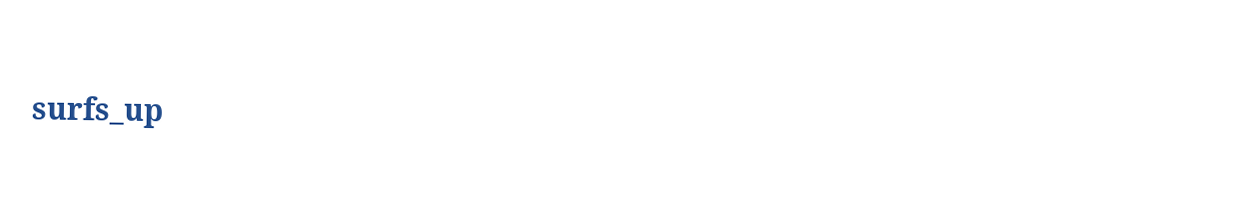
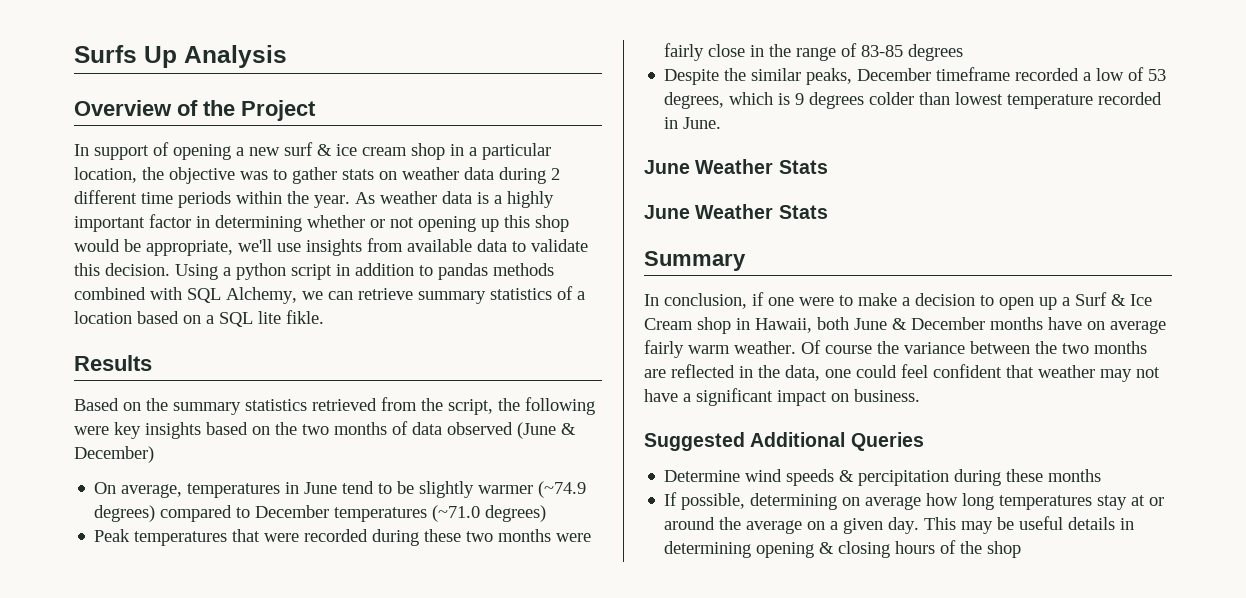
- surfs_up
+ Surfs Up Analysis
+ Overview of the Project
+ In support of opening a new surf & ice cream shop in a particular location, the objective was to gather stats on weather data during 2 different time periods within the year. As weather data is a highly important factor in determining whether or not opening up this shop would be appropriate, we'll use insights from available data to validate this decision. Using a python script in addition to pandas methods combined with SQL Alchemy, we can retrieve summary statistics of a location based on a SQL lite fikle.
+ Results
+ Based on the summary statistics retrieved from the script, the following were key insights based on the two months of data observed (June & December)
+ On average, temperatures in June tend to be slightly warmer (~74.9 degrees) compared to December temperatures (~71.0 degrees)
+ Peak temperatures that were recorded during these two months were fairly close in the range of 83-85 degrees
+ Despite the similar peaks, December timeframe recorded a low of 53 degrees, which is 9 degrees colder than lowest temperature recorded in June.
+ June Weather Stats
+ June Weather Stats
+ Summary
+ In conclusion, if one were to make a decision to open up a Surf & Ice Cream shop in Hawaii, both June & December months have on average fairly warm weather. Of course the variance between the two months are reflected in the data, one could feel confident that weather may not have a significant impact on business.
+ Suggested Additional Queries
+ Determine wind speeds & percipitation during these months
+ If possible, determining on average how long temperatures stay at or around the average on a given day. This may be useful details in determining opening & closing hours of the shop

